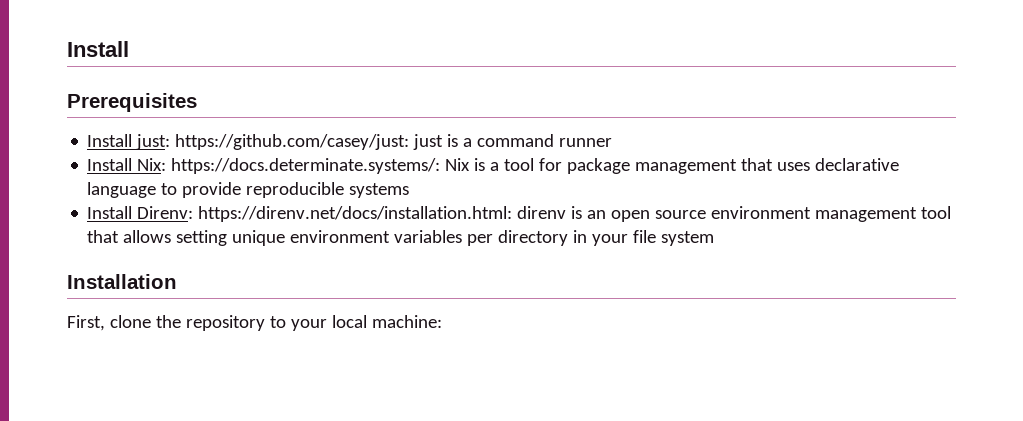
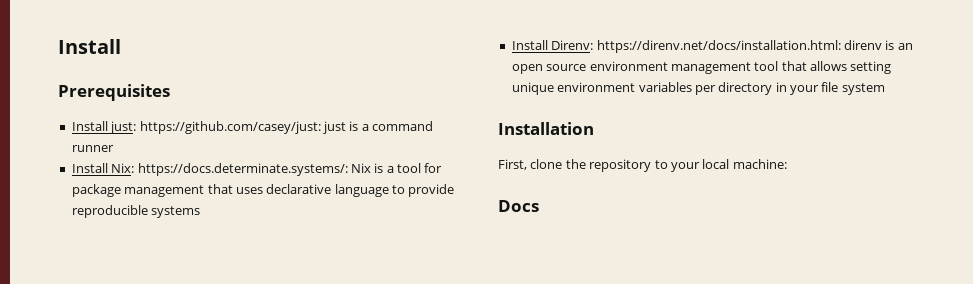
+ Docs

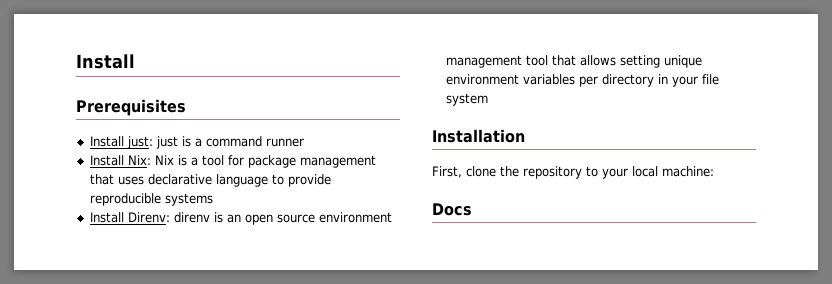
- Install just: https://github.com/casey/just: just is a command runner
+ Install just: just is a command runner
- Install Nix: https://docs.determinate.systems/: Nix is a tool for package management that uses declarative language to provide reproducible systems
+ Install Nix: Nix is a tool for package management that uses declarative language to provide reproducible systems
- Install Direnv: https://direnv.net/docs/installation.html: direnv is an open source environment management tool that allows setting unique environment variables per directory in your file system
+ Install Direnv: direnv is an open source environment management tool that allows setting unique environment variables per directory in your file system

